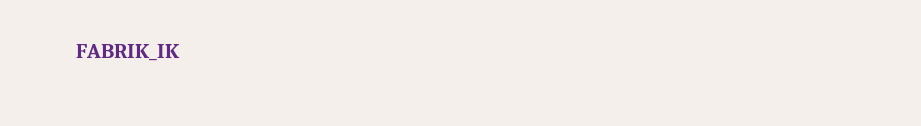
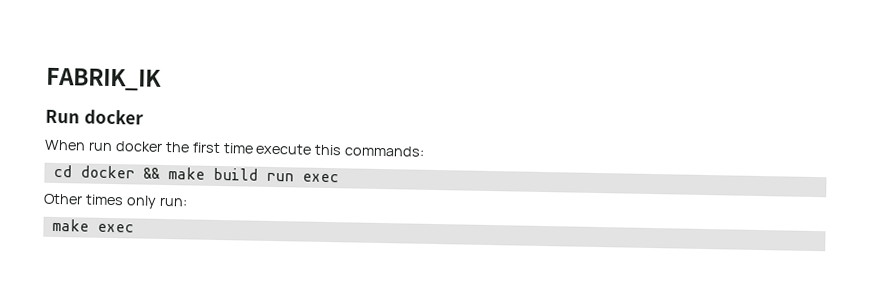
+ Run docker
+ When run docker the first time execute this commands:
+ cd docker && make build run exec
+ Other times only run:
+ make exec

